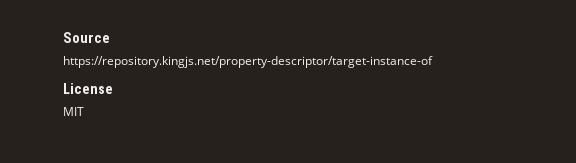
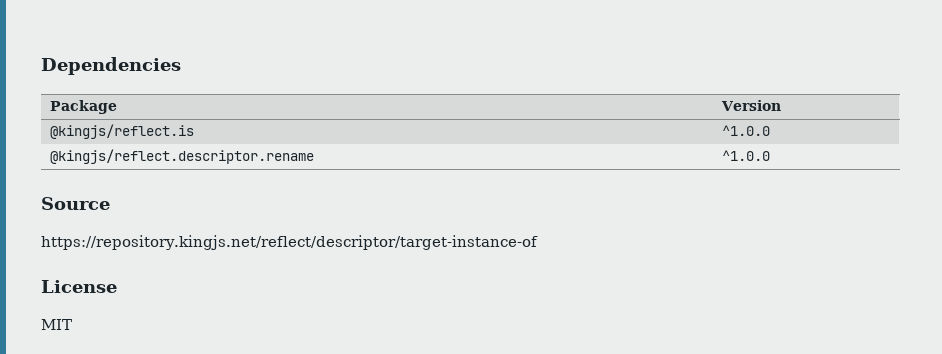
+ Dependencies
+ Package | Version
+ @kingjs/reflect.is | ^1.0.0
+ @kingjs/reflect.descriptor.rename | ^1.0.0
- https://repository.kingjs.net/property-descriptor/target-instance-of
+ https://repository.kingjs.net/reflect/descriptor/target-instance-of

